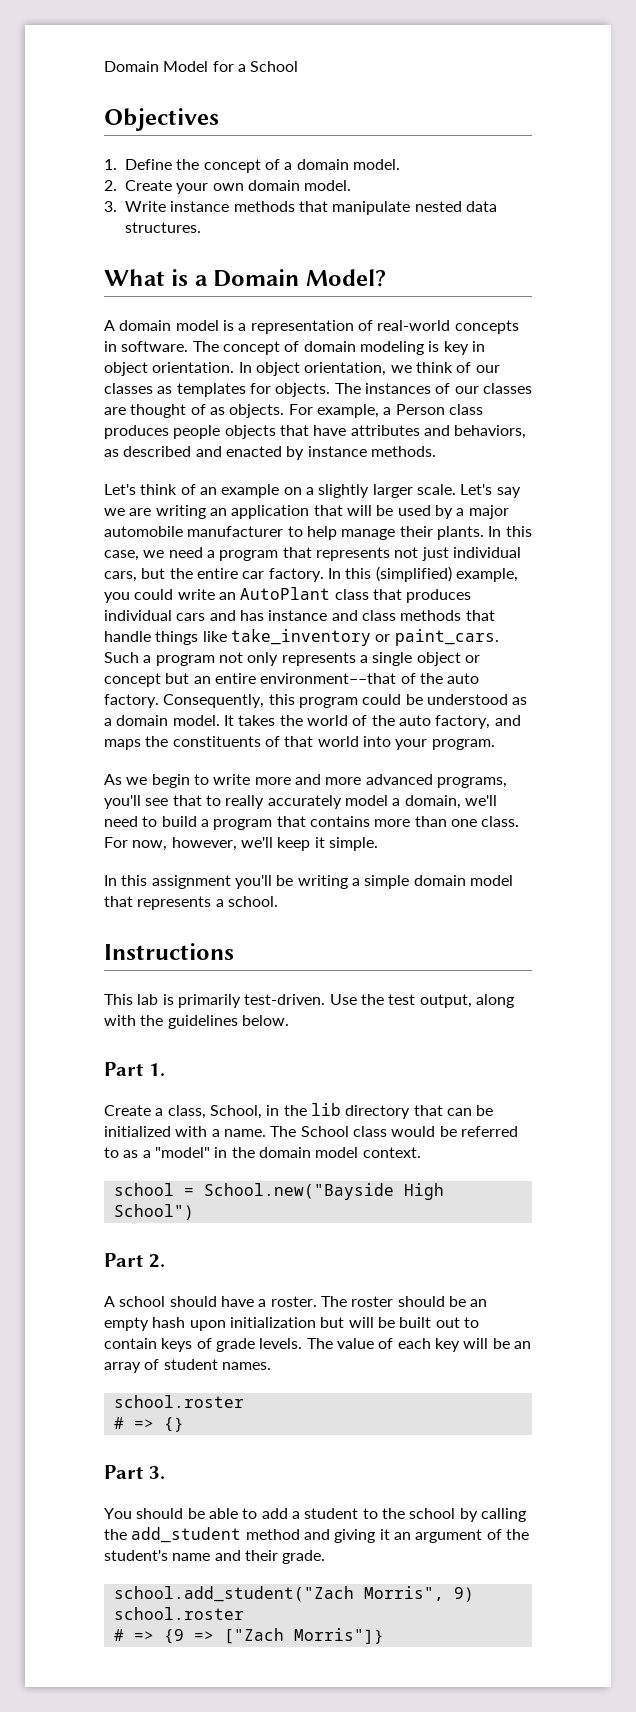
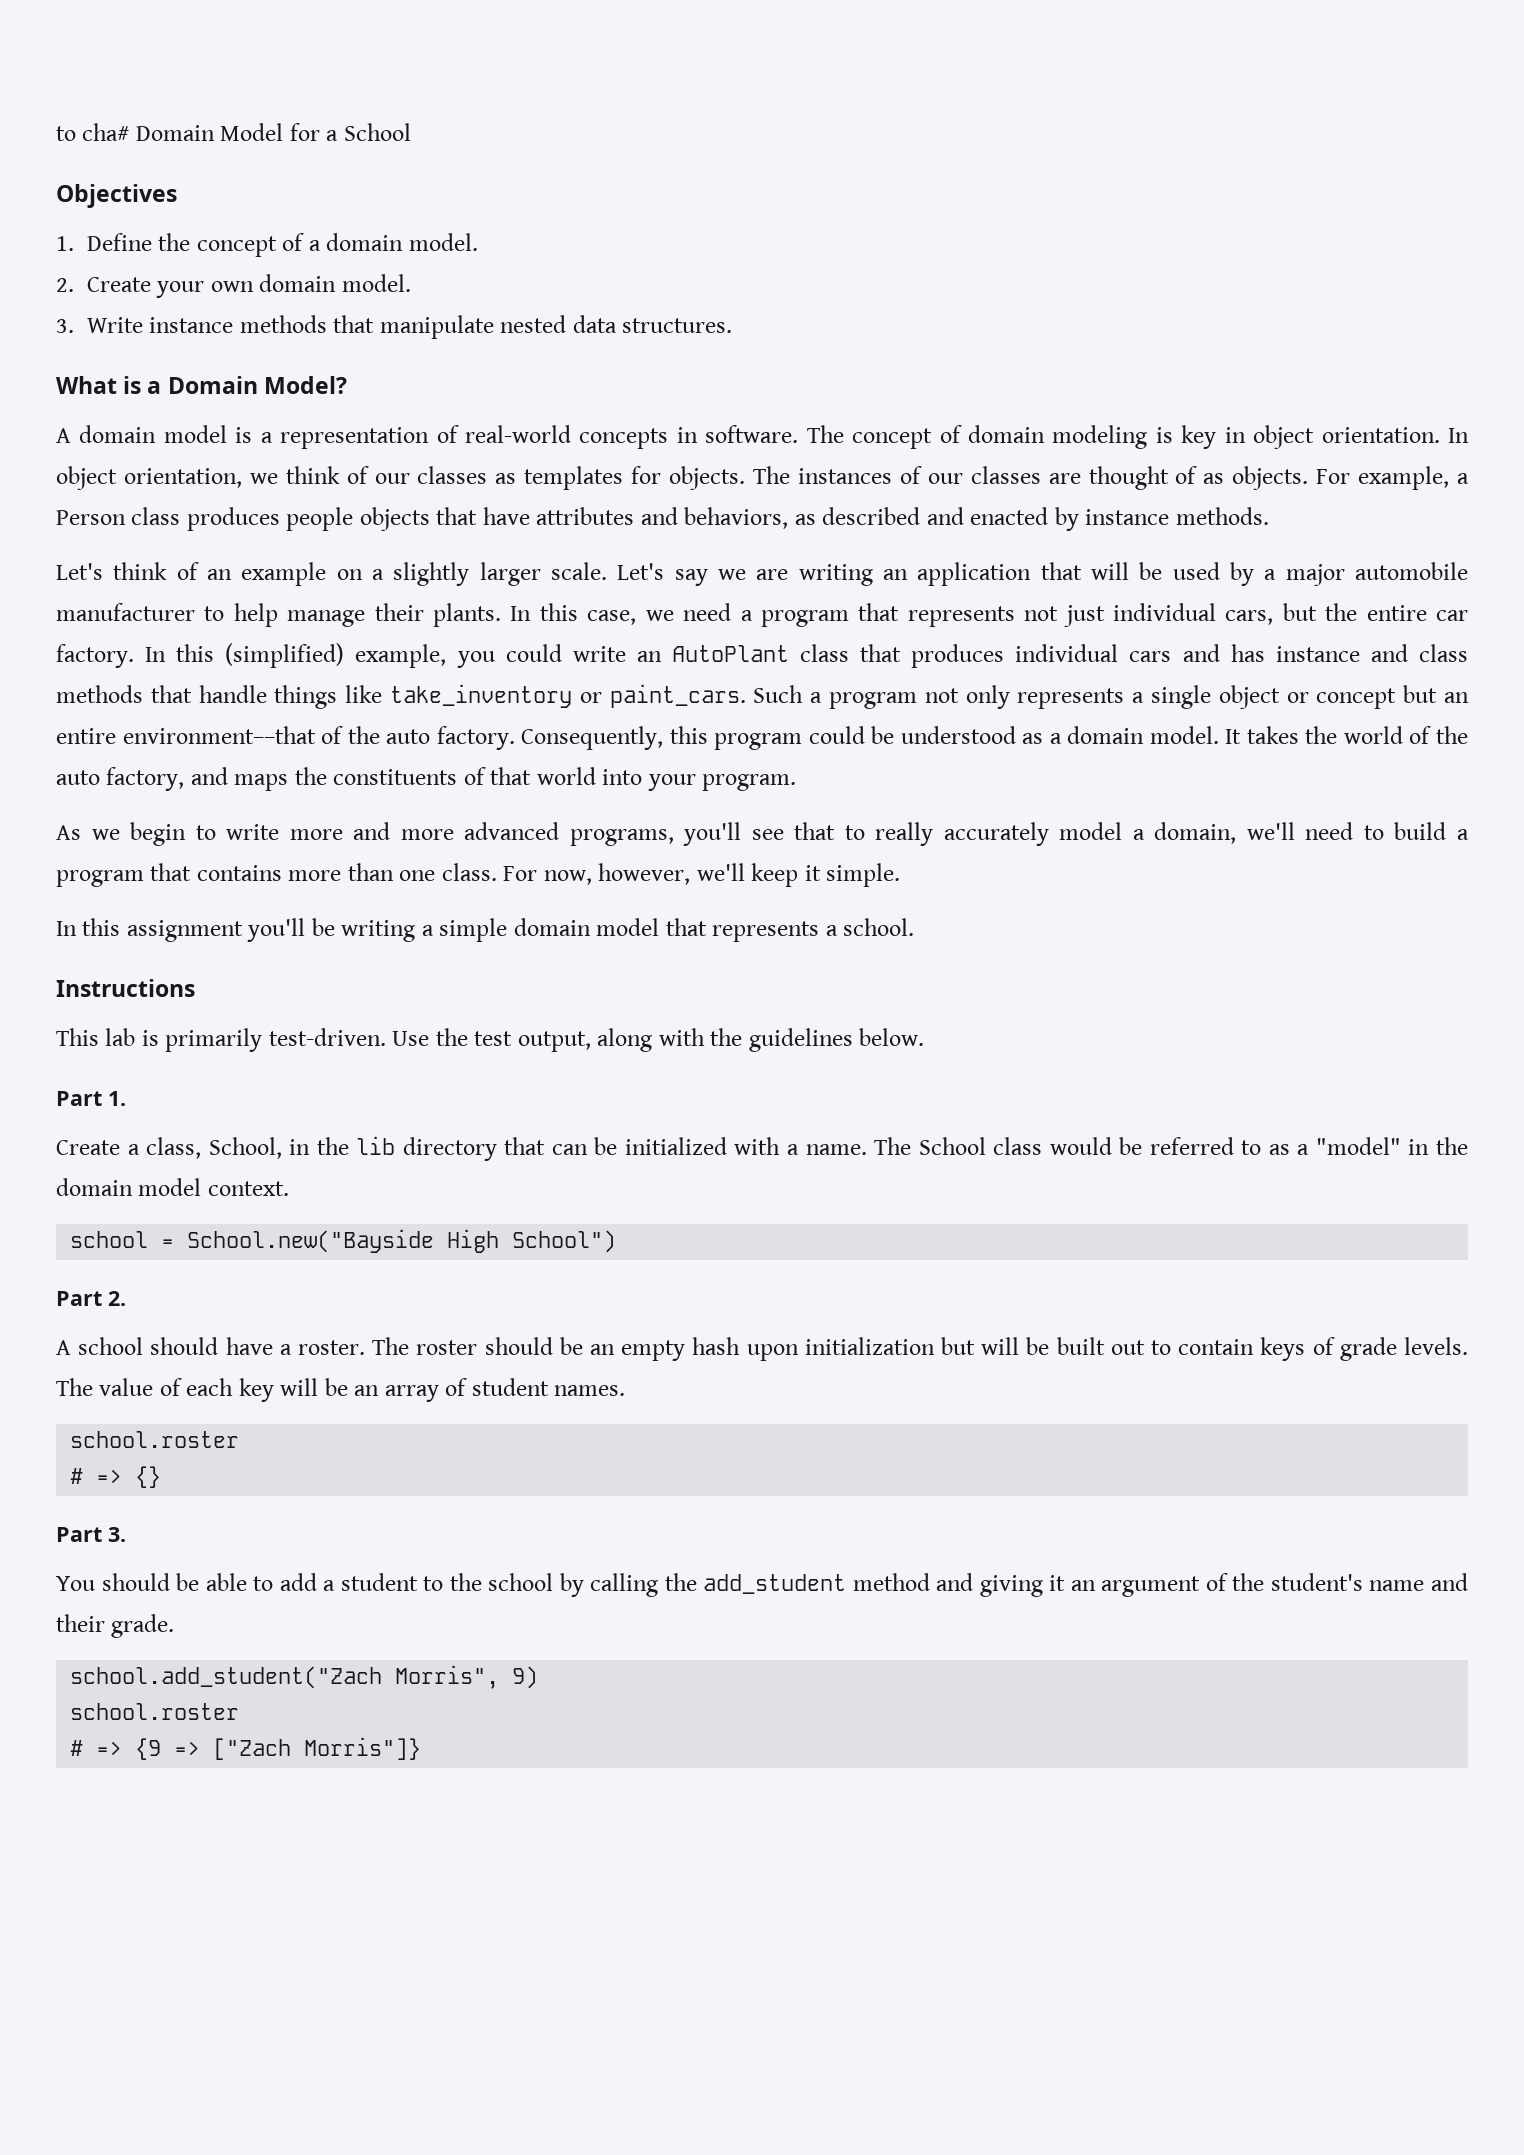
- Domain Model for a School
+ to cha# Domain Model for a School

